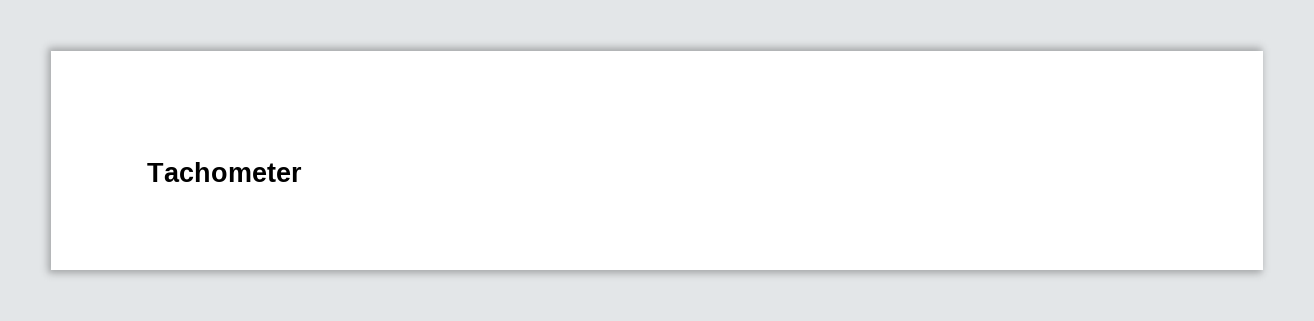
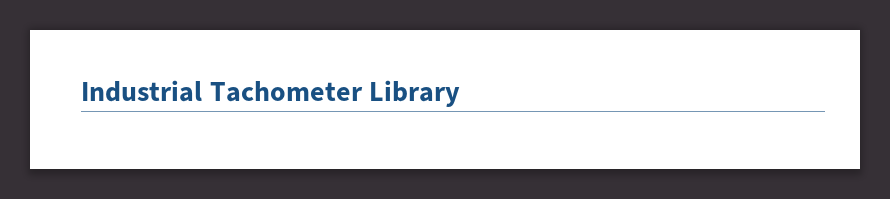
- Tachometer
+ Industrial Tachometer Library

